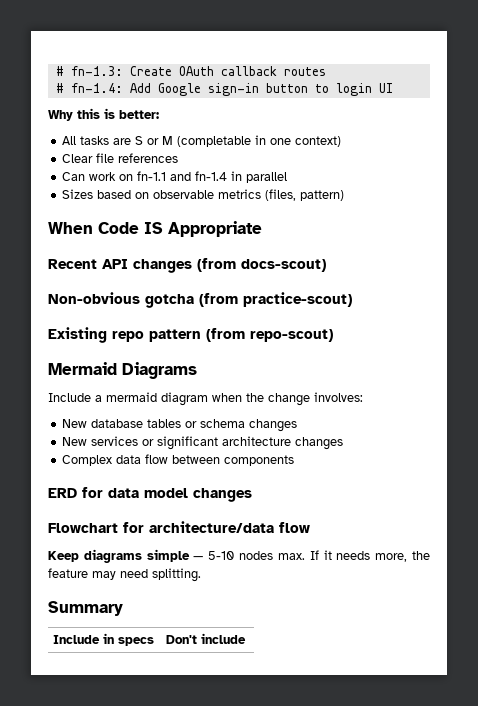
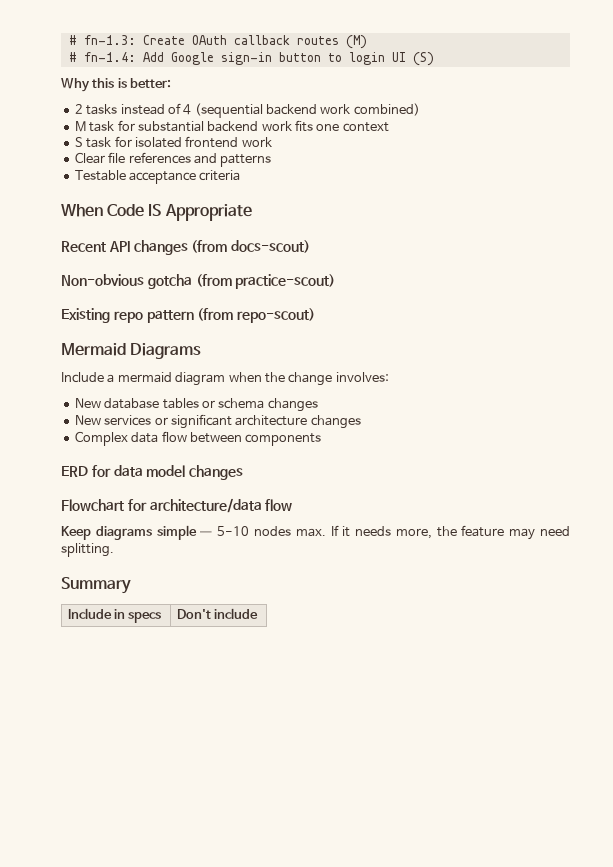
- # fn-1.3: Create OAuth callback routes
+ # fn-1.3: Create OAuth callback routes (M)
- # fn-1.4: Add Google sign-in button to login UI
+ # fn-1.4: Add Google sign-in button to login UI (S)
- All tasks are S or M (completable in one context)
- Clear file references
- Can work on fn-1.1 and fn-1.4 in parallel
- Sizes based on observable metrics (files, pattern)
+ 2 tasks instead of 4 (sequential backend work combined)
+ M task for substantial backend work fits one context
+ S task for isolated frontend work
+ Clear file references and patterns
+ Testable acceptance criteria

